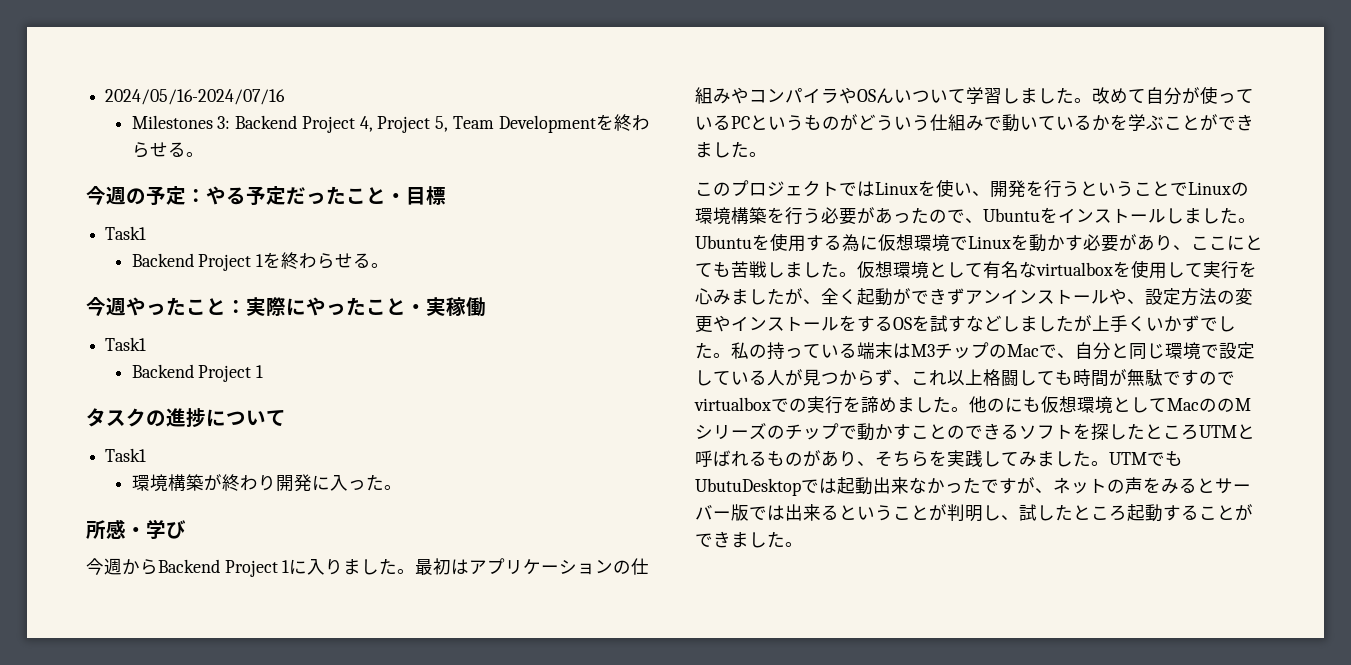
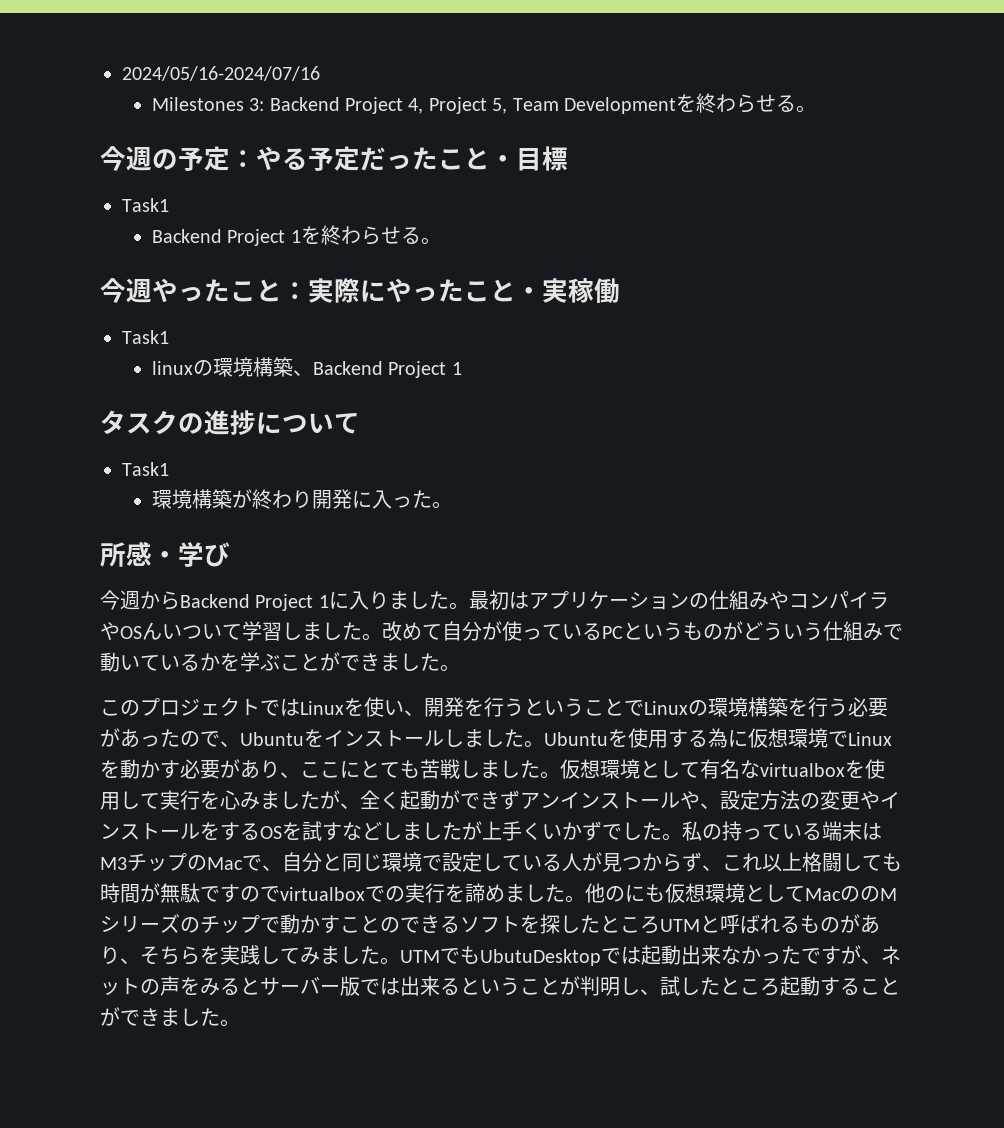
  今週やったこと：実際にやったこと・実稼働
  Task1
- Backend Project 1
+ linuxの環境構築、Backend Project 1

